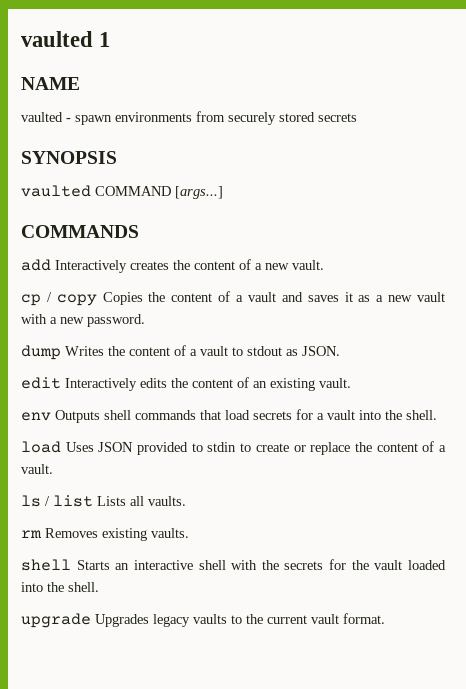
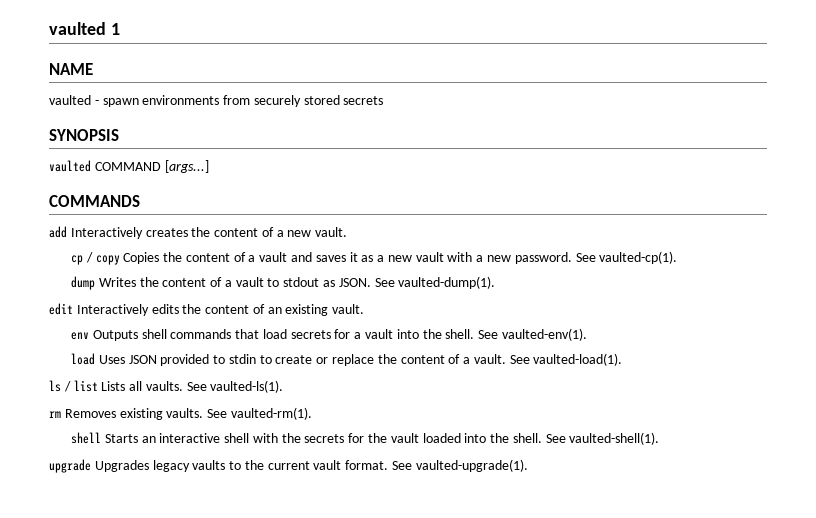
+ See vaulted-cp(1).
+ See vaulted-dump(1).
+ See vaulted-env(1).
+ See vaulted-load(1).
+ See vaulted-ls(1).
+ See vaulted-rm(1).
+ See vaulted-shell(1).
+ See vaulted-upgrade(1).

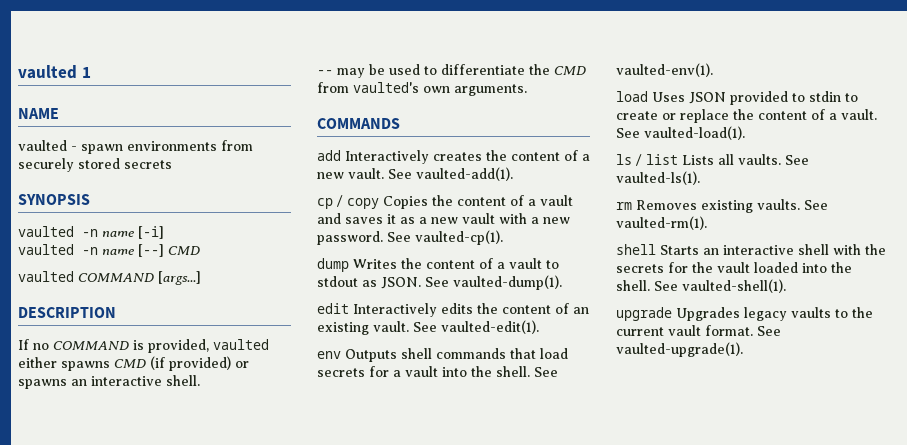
+ vaulted -n name [-i]
+ vaulted -n name [--] CMD
  vaulted COMMAND [args...]
+ DESCRIPTION
+ If no COMMAND is provided, vaulted either spawns CMD (if provided) or spawns an interactive shell.
+ -- may be used to differentiate the CMD from vaulted's own arguments.
+ See vaulted-add(1).
+ See vaulted-edit(1).

